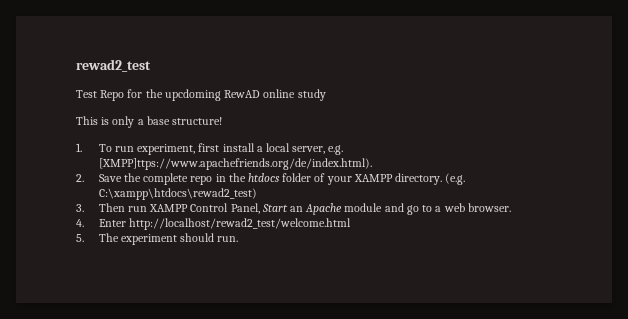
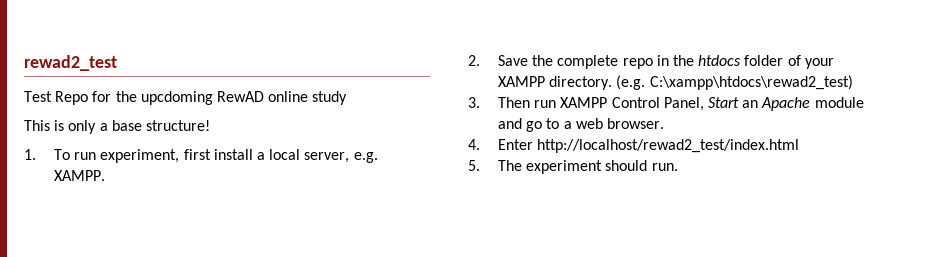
- 1. To run experiment, first install a local server, e.g. [XMPP]ttps://www.apachefriends.org/de/index.html).
+ 1. To run experiment, first install a local server, e.g. XAMPP.
- 4. Enter http://localhost/rewad2_test/welcome.html
+ 4. Enter http://localhost/rewad2_test/index.html

